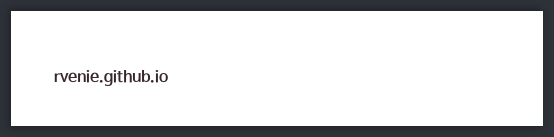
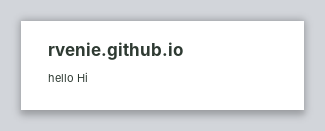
+ hello Hi

